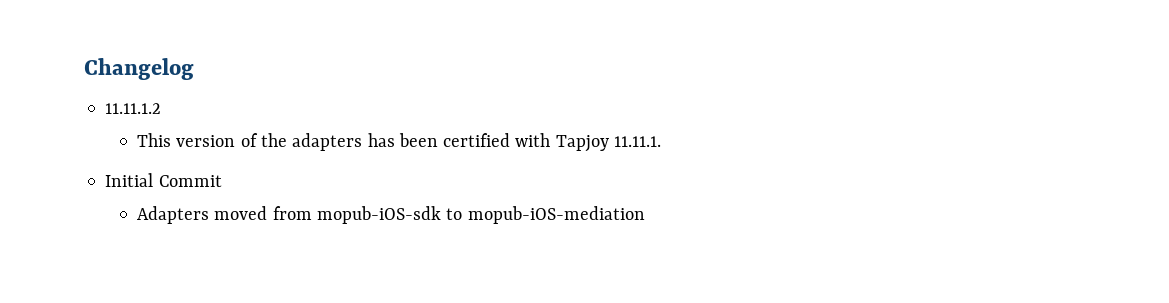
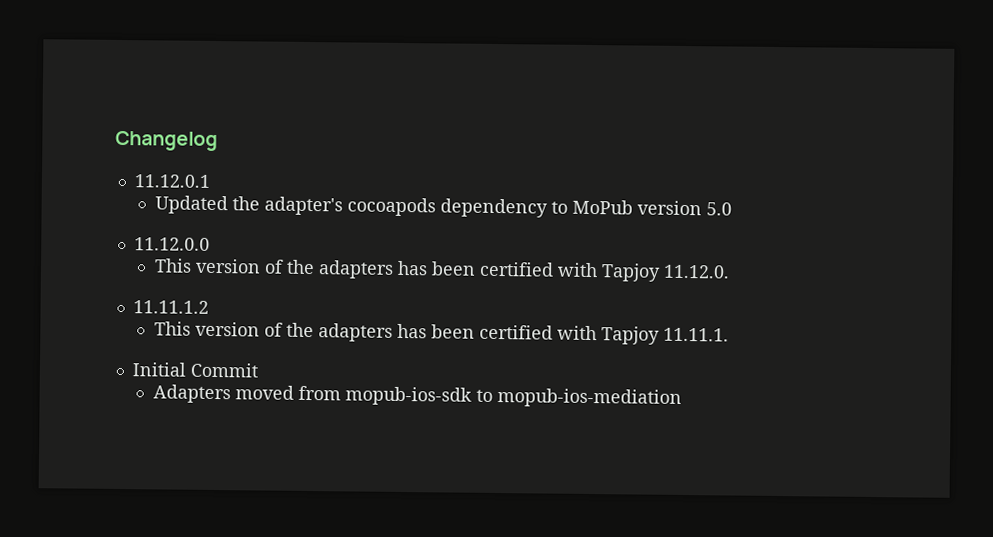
+ 11.12.0.1
+ Updated the adapter's cocoapods dependency to MoPub version 5.0
+ 11.12.0.0
+ This version of the adapters has been certified with Tapjoy 11.12.0.
- Adapters moved from mopub-iOS-sdk to mopub-iOS-mediation
+ Adapters moved from mopub-ios-sdk to mopub-ios-mediation

